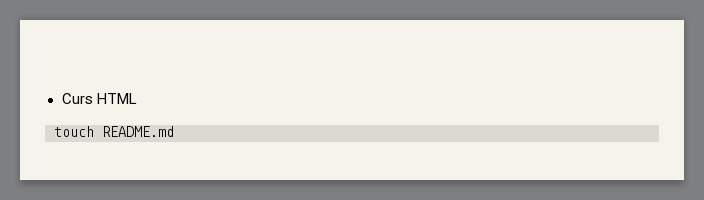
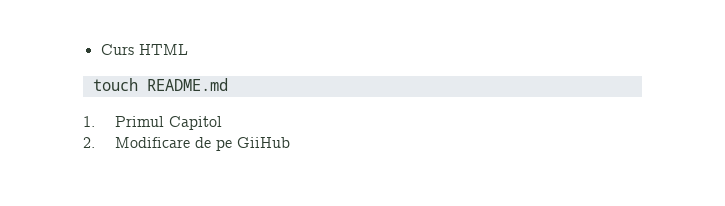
+ 1. Primul Capitol
+ 2. Modificare de pe GiiHub

